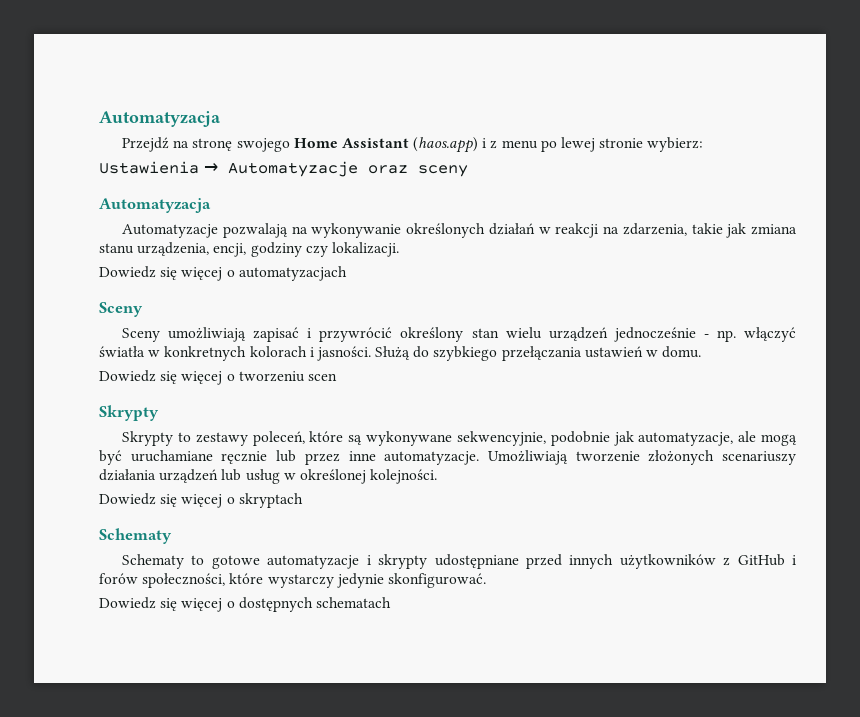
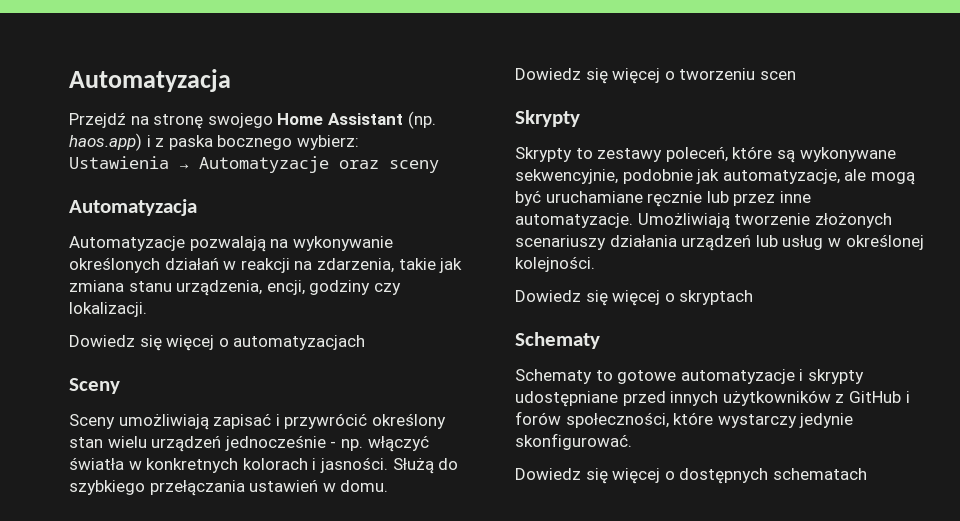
- Przejdź na stronę swojego Home Assistant (haos.app) i z menu po lewej stronie wybierz:
+ Przejdź na stronę swojego Home Assistant (np. haos.app) i z paska bocznego wybierz:

